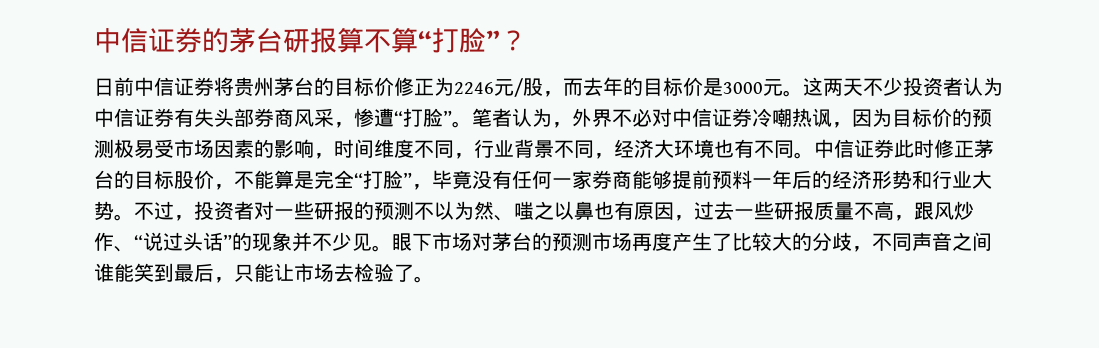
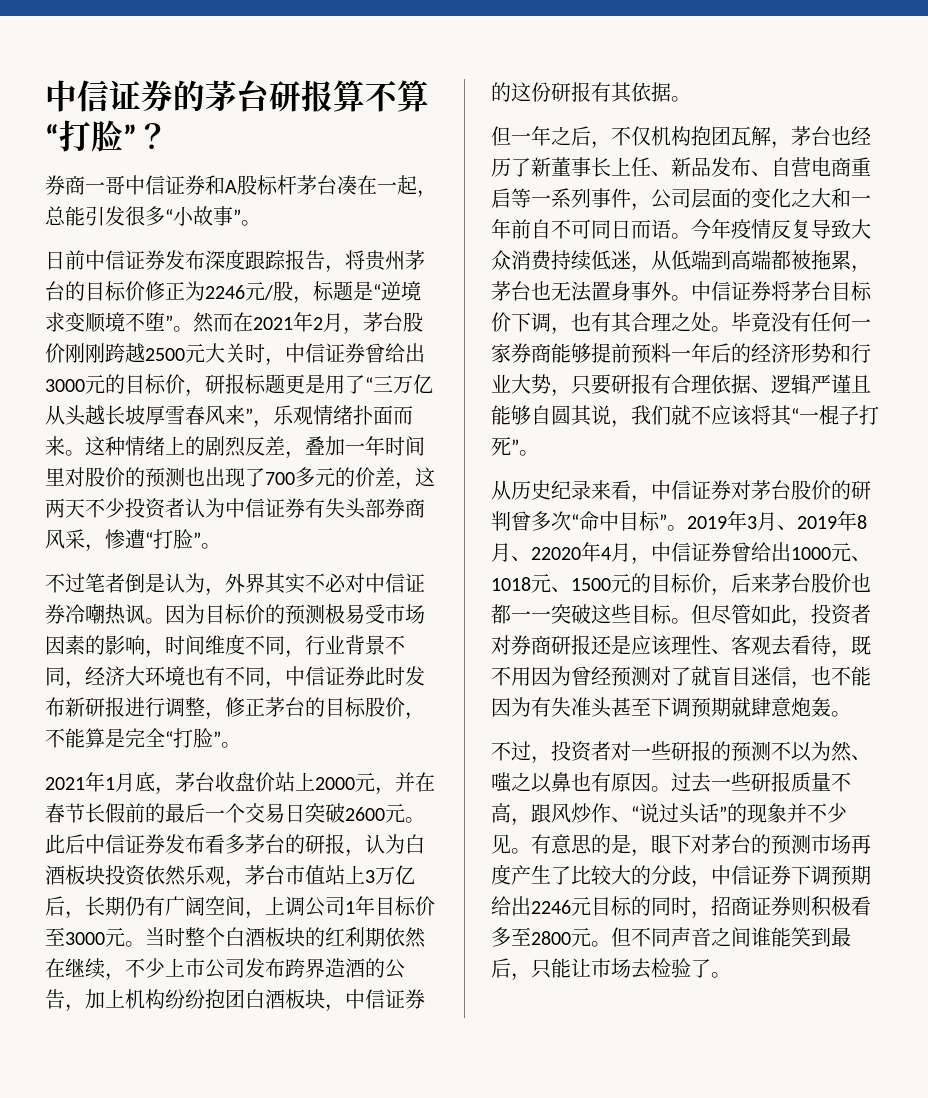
+ 券商一哥中信证券和A股标杆茅台凑在一起，总能引发很多“小故事”。
- 日前中信证券将贵州茅台的目标价修正为2246元/股，而去年的目标价是3000元。这两天不少投资者认为中信证券有失头部券商风采，惨遭“打脸”。笔者认为，外界不必对中信证券冷嘲热讽，因为目标价的预测极易受市场因素的影响，时间维度不同，行业背景不同，经济大环境也有不同。中信证券此时修正茅台的目标股价，不能算是完全“打脸”，毕竟没有任何一家券商能够提前预料一年后的经济形势和行业大势。不过，投资者对一些研报的预测不以为然、嗤之以鼻也有原因，过去一些研报质量不高，跟风炒作、“说过头话”的现象并不少见。
+ 日前中信证券发布深度跟踪报告，将贵州茅台的目标价修正为2246元/股，标题是“逆境求变顺境不堕”。然而在2021年2月，茅台股价刚刚跨越2500元大关时，中信证券曾给出3000元的目标价，研报标题更是用了“三万亿从头越长坡厚雪春风来”，乐观情绪扑面而来。这种情绪上的剧烈反差，叠加一年时间里对股价的预测也出现了700多元的价差，这两天不少投资者认为中信证券有失头部券商风采，惨遭“打脸”。
+ 不过笔者倒是认为，外界其实不必对中信证券冷嘲热讽。因为目标价的预测极易受市场因素的影响，时间维度不同，行业背景不同，经济大环境也有不同，中信证券此时发布新研报进行调整，修正茅台的目标股价，不能算是完全“打脸”。
+ 2021年1月底，茅台收盘价站上2000元，并在春节长假前的最后一个交易日突破2600元。此后中信证券发布看多茅台的研报，认为白酒板块投资依然乐观，茅台市值站上3万亿后，长期仍有广阔空间，上调公司1年目标价至3000元。当时整个白酒板块的红利期依然在继续，不少上市公司发布跨界造酒的公告，加上机构纷纷抱团白酒板块，中信证券的这份研报有其依据。
+ 但一年之后，不仅机构抱团瓦解，茅台也经历了新董事长上任、新品发布、自营电商重启等一系列事件，公司层面的变化之大和一年前自不可同日而语。今年疫情反复导致大众消费持续低迷，从低端到高端都被拖累，茅台也无法置身事外。中信证券将茅台目标价下调，也有其合理之处。毕竟没有任何一家券商能够提前预料一年后的经济形势和行业大势，只要研报有合理依据、逻辑严谨且能够自圆其说，我们就不应该将其“一棍子打死”。
+ 从历史纪录来看，中信证券对茅台股价的研判曾多次“命中目标”。2019年3月、2019年8月、22020年4月，中信证券曾给出1000元、1018元、1500元的目标价，后来茅台股价也都一一突破这些目标。但尽管如此，投资者对券商研报还是应该理性、客观去看待，既不用因为曾经预测对了就盲目迷信，也不能因为有失准头甚至下调预期就肆意炮轰。
+ 不过，投资者对一些研报的预测不以为然、嗤之以鼻也有原因。过去一些研报质量不高，跟风炒作、“说过头话”的现象并不少见。
- 眼下市场对茅台的预测市场再度产生了比较大的分歧，不同声音之间谁能笑到最后，只能让市场去检验了。
+ 有意思的是，眼下对茅台的预测市场再度产生了比较大的分歧，中信证券下调预期给出2246元目标的同时，招商证券则积极看多至2800元。但不同声音之间谁能笑到最后，只能让市场去检验了。

